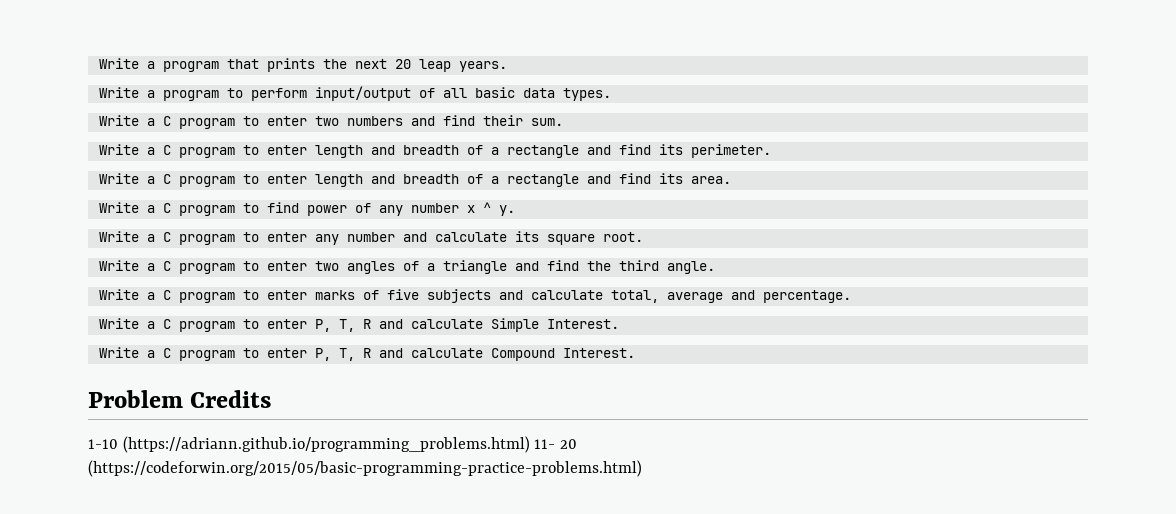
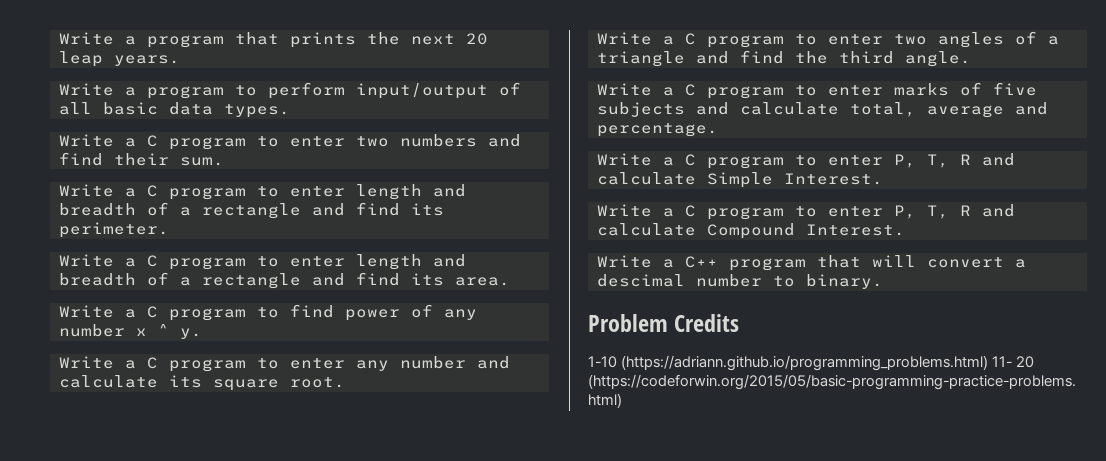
+ Write a C++ program that will convert a descimal number to binary.

